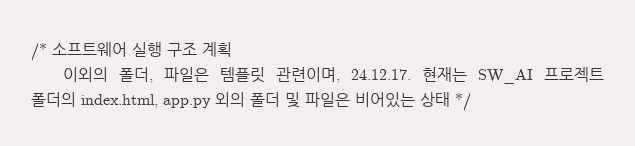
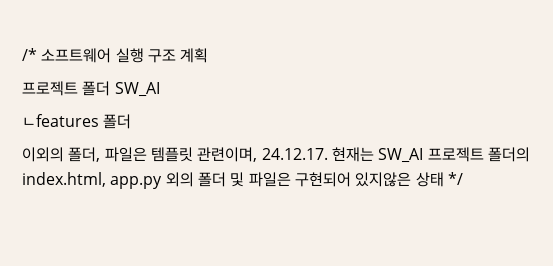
+ 프로젝트 폴더 SW_AI
+ ㄴfeatures 폴더
- 이외의 폴더, 파일은 템플릿 관련이며, 24.12.17. 현재는 SW_AI 프로젝트 폴더의 index.html, app.py 외의 폴더 및 파일은 비어있는 상태 */
+ 이외의 폴더, 파일은 템플릿 관련이며, 24.12.17. 현재는 SW_AI 프로젝트 폴더의 index.html, app.py 외의 폴더 및 파일은 구현되어 있지않은 상태 */

